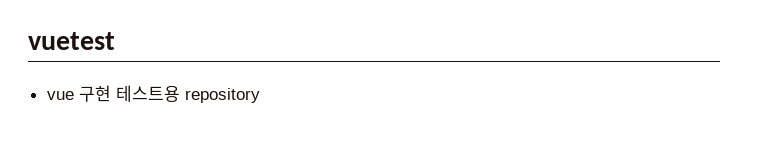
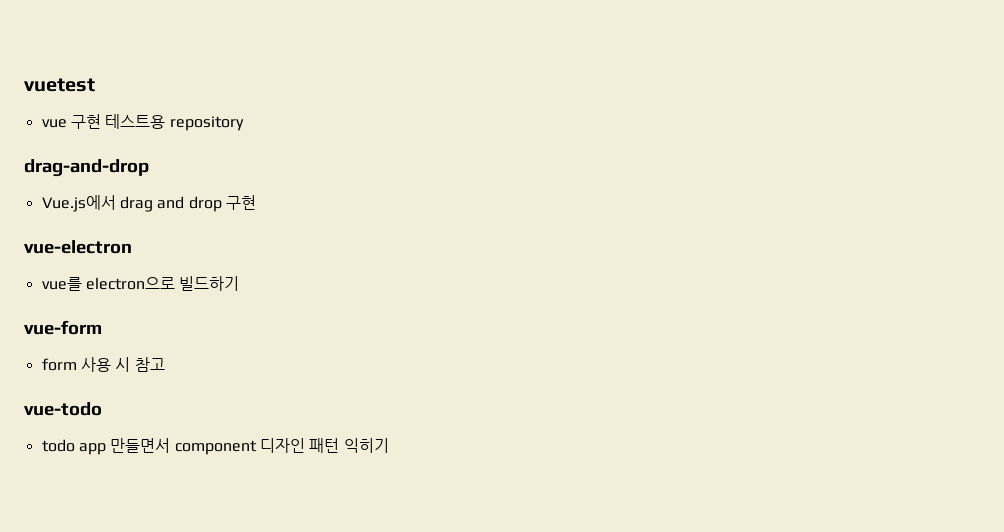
+ drag-and-drop
+ Vue.js에서 drag and drop 구현
+ vue-electron
+ vue를 electron으로 빌드하기
+ vue-form
+ form 사용 시 참고
+ vue-todo
+ todo app 만들면서 component 디자인 패턴 익히기

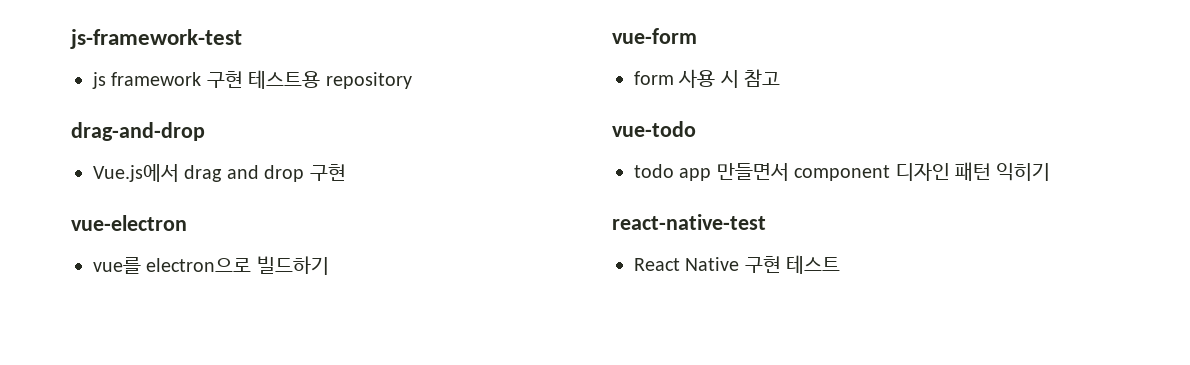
- vuetest
- vue 구현 테스트용 repository
+ js-framework-test
+ js framework 구현 테스트용 repository
+ react-native-test
+ React Native 구현 테스트

